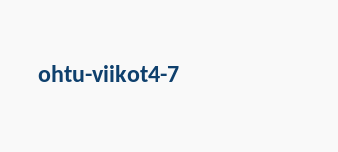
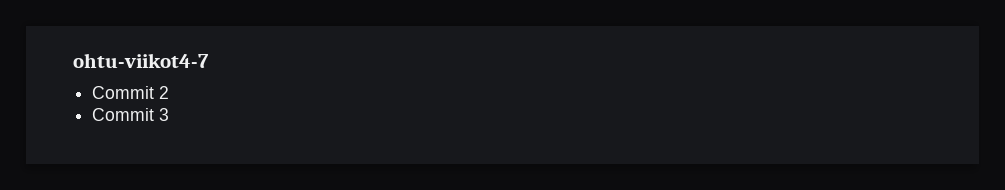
+ Commit 2
+ Commit 3

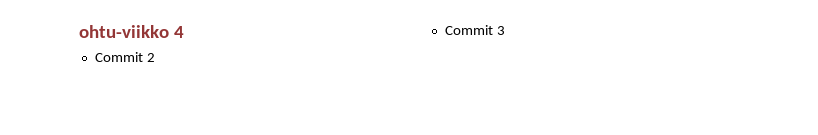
- ohtu-viikot4-7
+ ohtu-viikko 4

